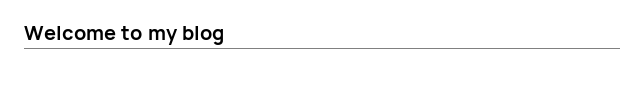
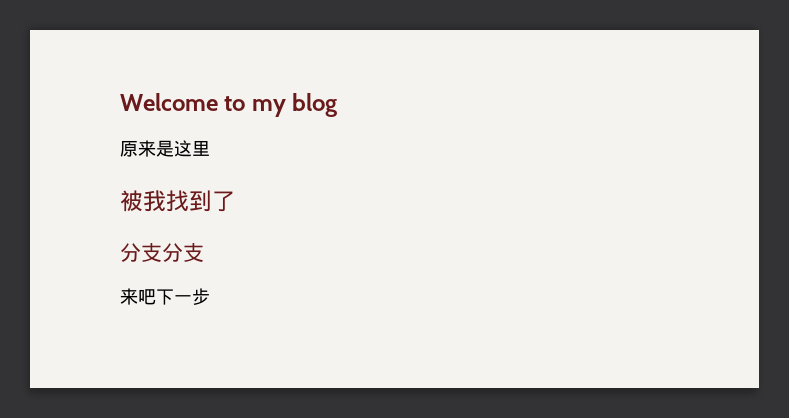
+ 原来是这里
+ 被我找到了
+ 分支分支
+ 来吧下一步

